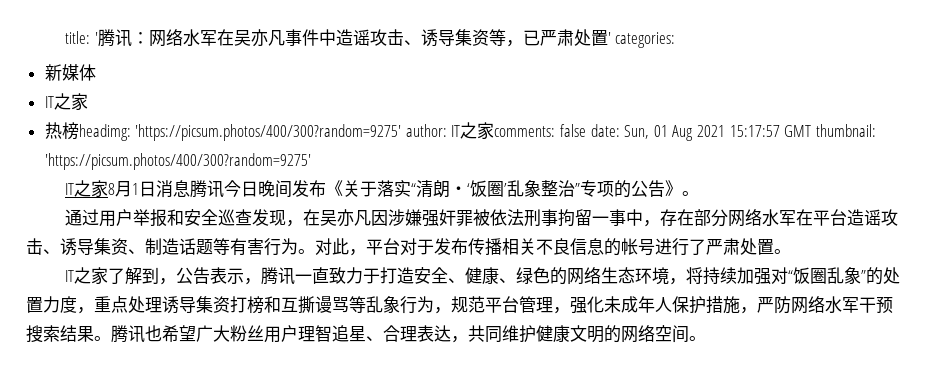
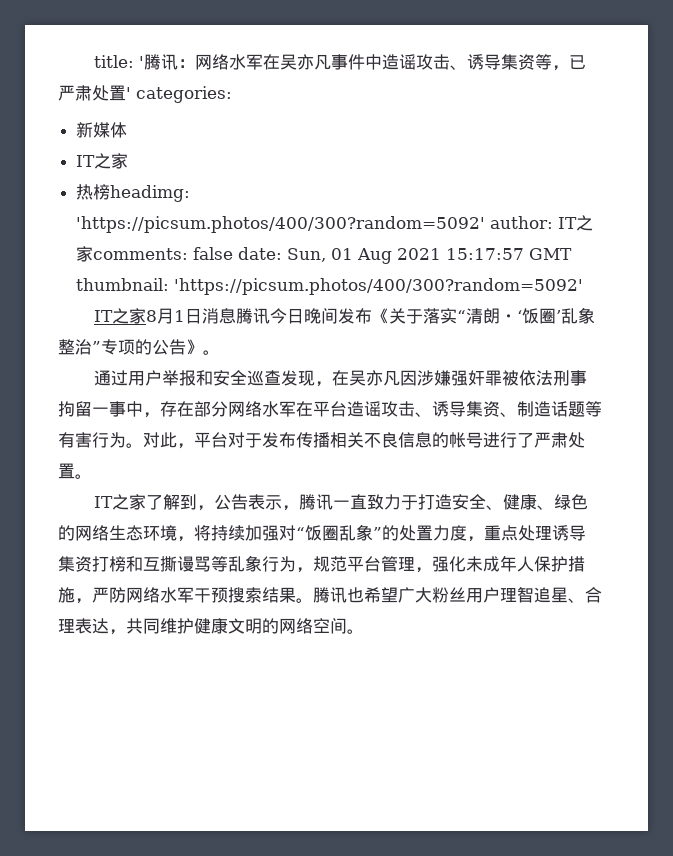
- 热榜headimg: 'https://picsum.photos/400/300?random=9275' author: IT之家comments: false date: Sun, 01 Aug 2021 15:17:57 GMT thumbnail: 'https://picsum.photos/400/300?random=9275'
+ 热榜headimg: 'https://picsum.photos/400/300?random=5092' author: IT之家comments: false date: Sun, 01 Aug 2021 15:17:57 GMT thumbnail: 'https://picsum.photos/400/300?random=5092'

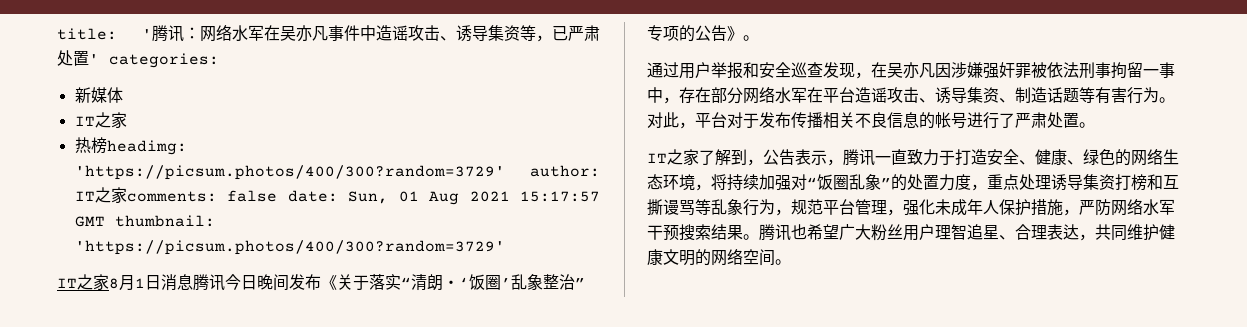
- 热榜headimg: 'https://picsum.photos/400/300?random=5092' author: IT之家comments: false date: Sun, 01 Aug 2021 15:17:57 GMT thumbnail: 'https://picsum.photos/400/300?random=5092'
+ 热榜headimg: 'https://picsum.photos/400/300?random=3729' author: IT之家comments: false date: Sun, 01 Aug 2021 15:17:57 GMT thumbnail: 'https://picsum.photos/400/300?random=3729'

